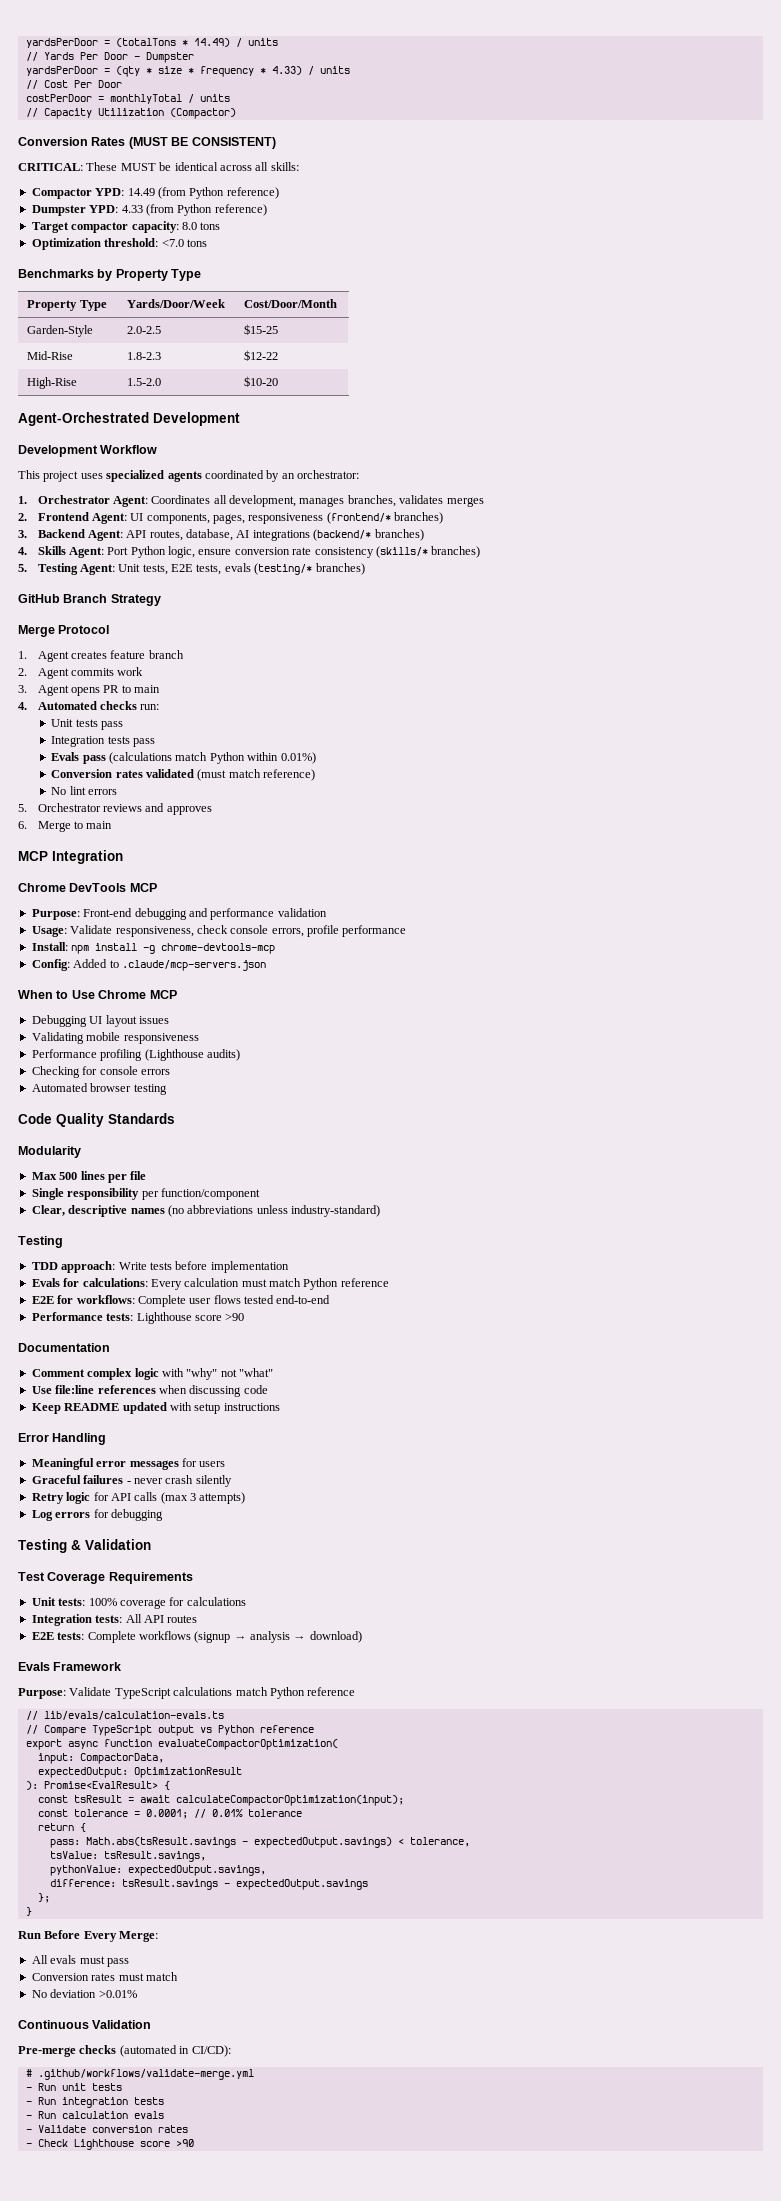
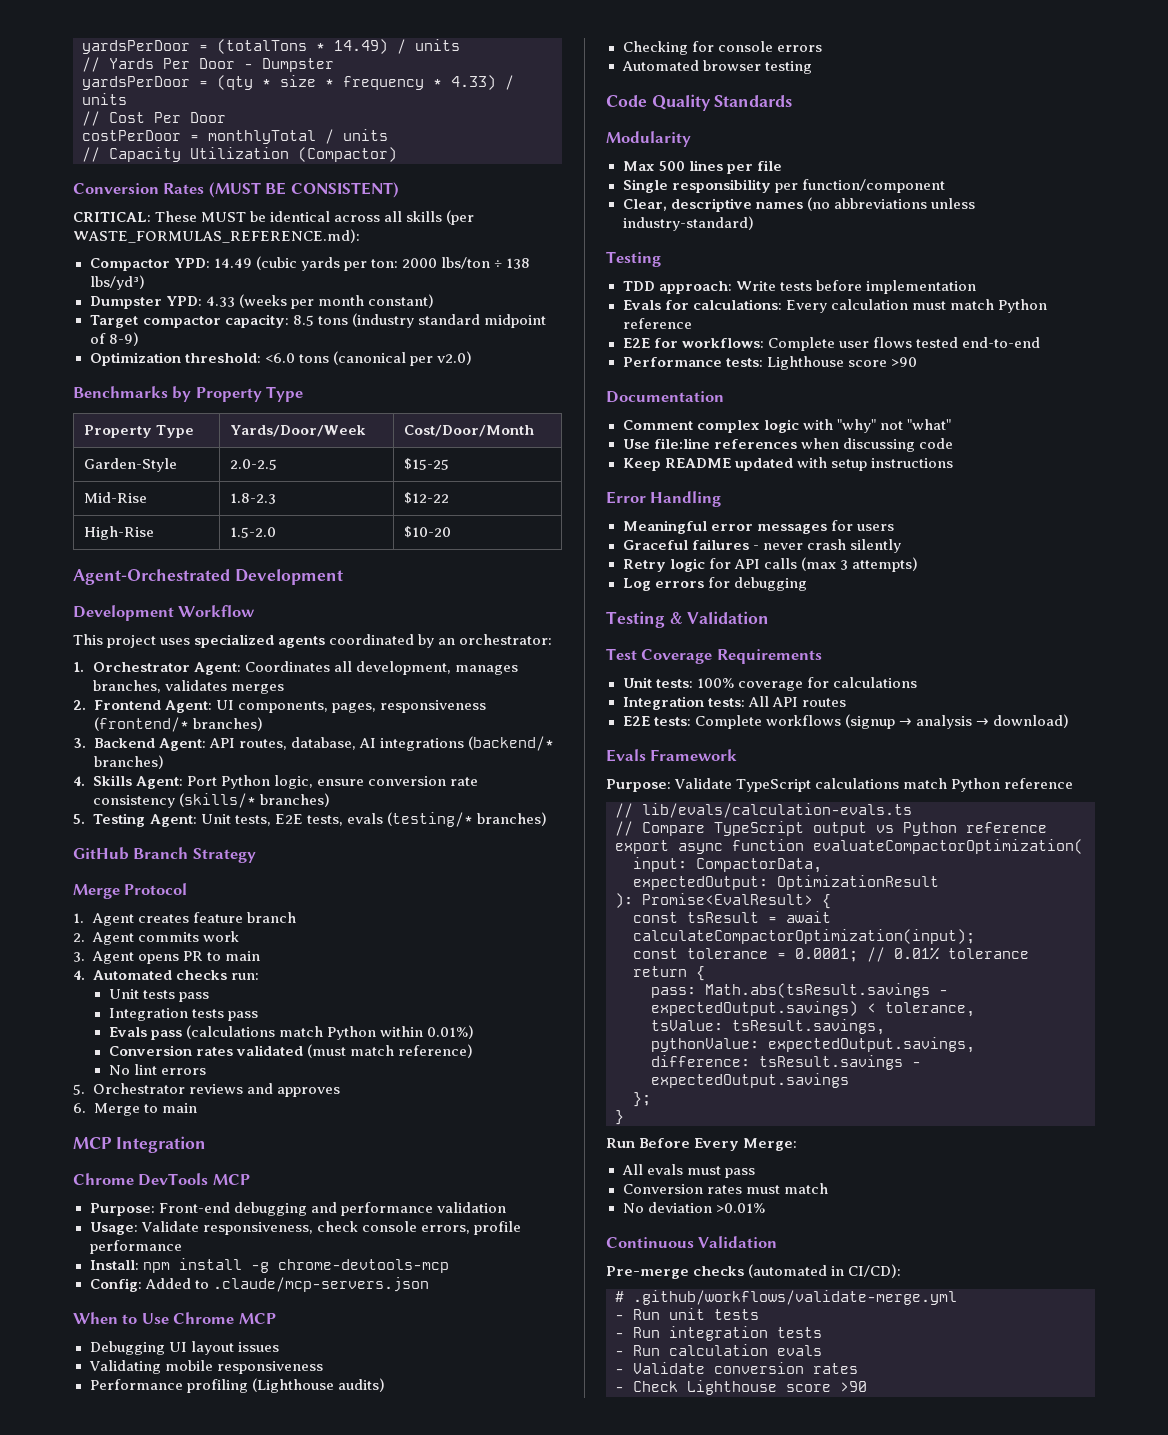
- CRITICAL: These MUST be identical across all skills:
+ CRITICAL: These MUST be identical across all skills (per WASTE_FORMULAS_REFERENCE.md):
- Compactor YPD: 14.49 (from Python reference)
+ Compactor YPD: 14.49 (cubic yards per ton: 2000 lbs/ton ÷ 138 lbs/yd³)
- Dumpster YPD: 4.33 (from Python reference)
+ Dumpster YPD: 4.33 (weeks per month constant)
- Target compactor capacity: 8.0 tons
+ Target compactor capacity: 8.5 tons (industry standard midpoint of 8-9)
- Optimization threshold: <7.0 tons
+ Optimization threshold: <6.0 tons (canonical per v2.0)

